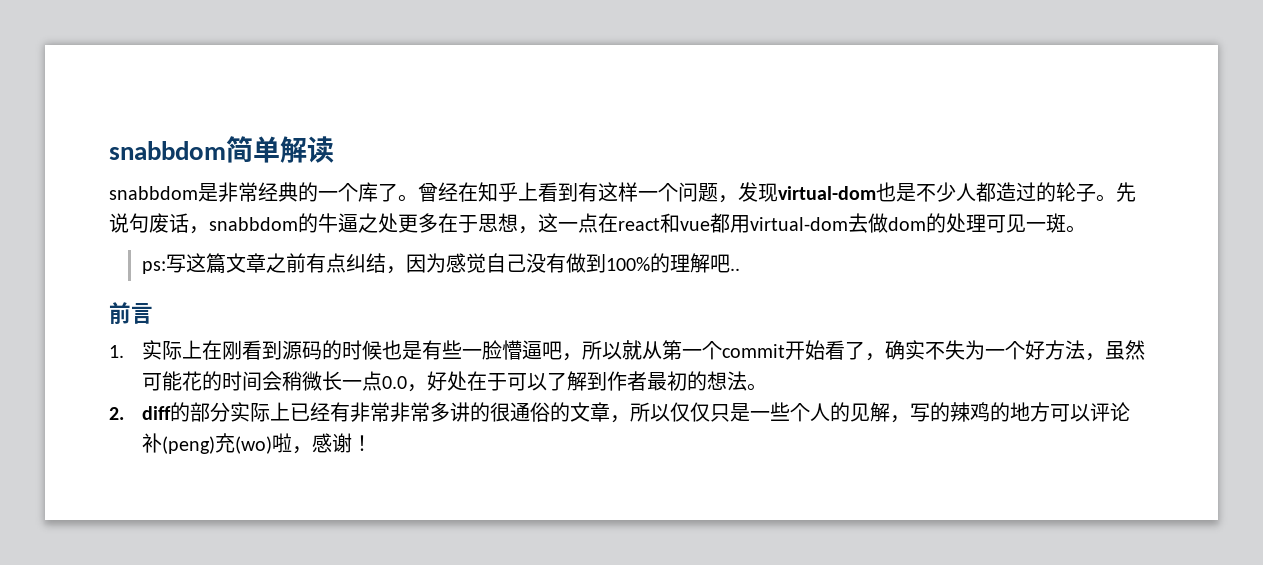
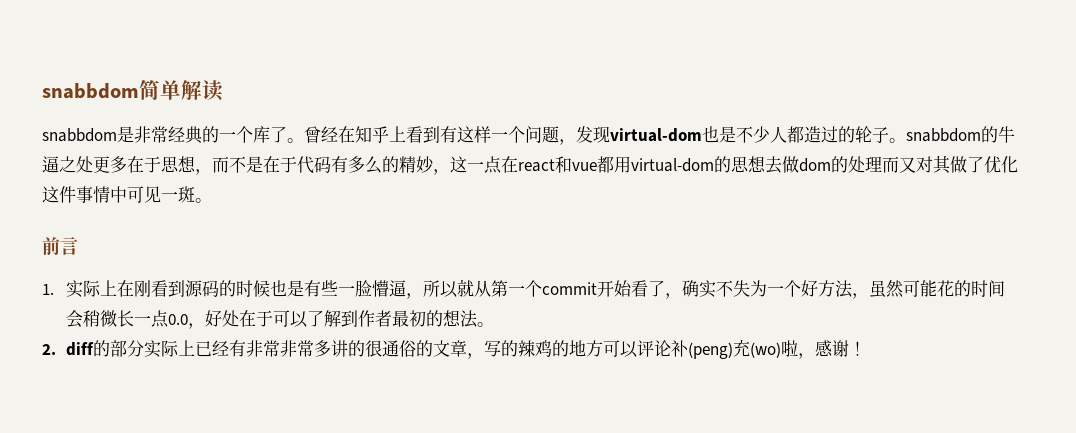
- 曾经在知乎上看到有这样一个问题，发现virtual-dom也是不少人都造过的轮子。先说句废话，snabbdom的牛逼之处更多在于思想，这一点在react和vue都用virtual-dom去做dom的处理可见一斑。
- ps:写这篇文章之前有点纠结，因为感觉自己没有做到100%的理解吧..
+ 曾经在知乎上看到有这样一个问题，发现virtual-dom也是不少人都造过的轮子。snabbdom的牛逼之处更多在于思想，而不是在于代码有多么的精妙，这一点在react和vue都用virtual-dom的思想去做dom的处理而又对其做了优化这件事情中可见一斑。
- 1.实际上在刚看到源码的时候也是有些一脸懵逼吧，所以就从第一个commit开始看了，确实不失为一个好方法，虽然可能花的时间会稍微长一点0.0，好处在于可以了解到作者最初的想法。
+ 1.实际上在刚看到源码的时候也是有些一脸懵逼，所以就从第一个commit开始看了，确实不失为一个好方法，虽然可能花的时间会稍微长一点0.0，好处在于可以了解到作者最初的想法。
- 2. diff的部分实际上已经有非常非常多讲的很通俗的文章，所以仅仅只是一些个人的见解，写的辣鸡的地方可以评论补(peng)充(wo)啦，感谢！
+ 2. diff的部分实际上已经有非常非常多讲的很通俗的文章，写的辣鸡的地方可以评论补(peng)充(wo)啦，感谢！

